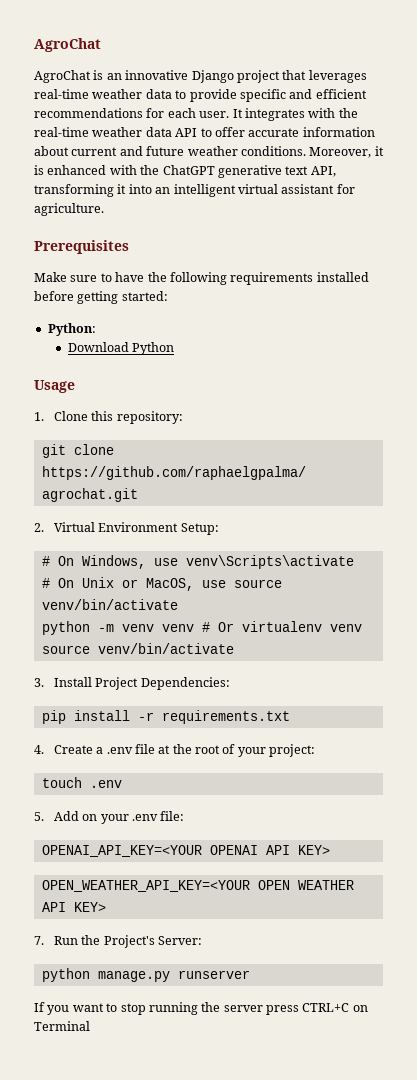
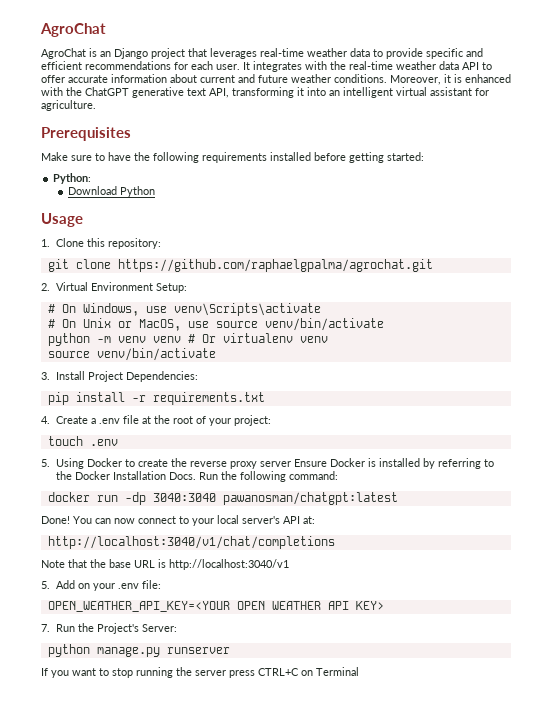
- AgroChat is an innovative Django project that leverages real-time weather data to provide specific and efficient recommendations for each user.
+ AgroChat is an Django project that leverages real-time weather data to provide specific and efficient recommendations for each user.
+ 5. Using Docker to create the reverse proxy server Ensure Docker is installed by referring to the Docker Installation Docs. Run the following command:
+ docker run -dp 3040:3040 pawanosman/chatgpt:latest
+ Done! You can now connect to your local server's API at:
+ http://localhost:3040/v1/chat/completions
+ Note that the base URL is http://localhost:3040/v1
- OPENAI_API_KEY=<YOUR OPENAI API KEY>

